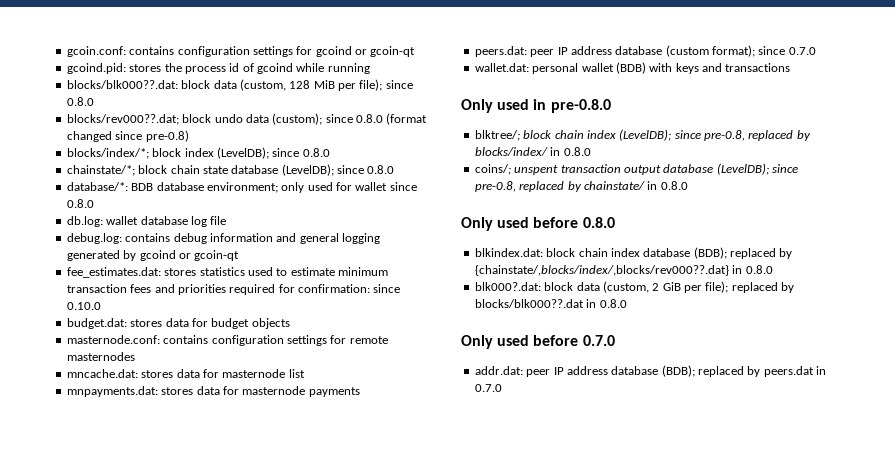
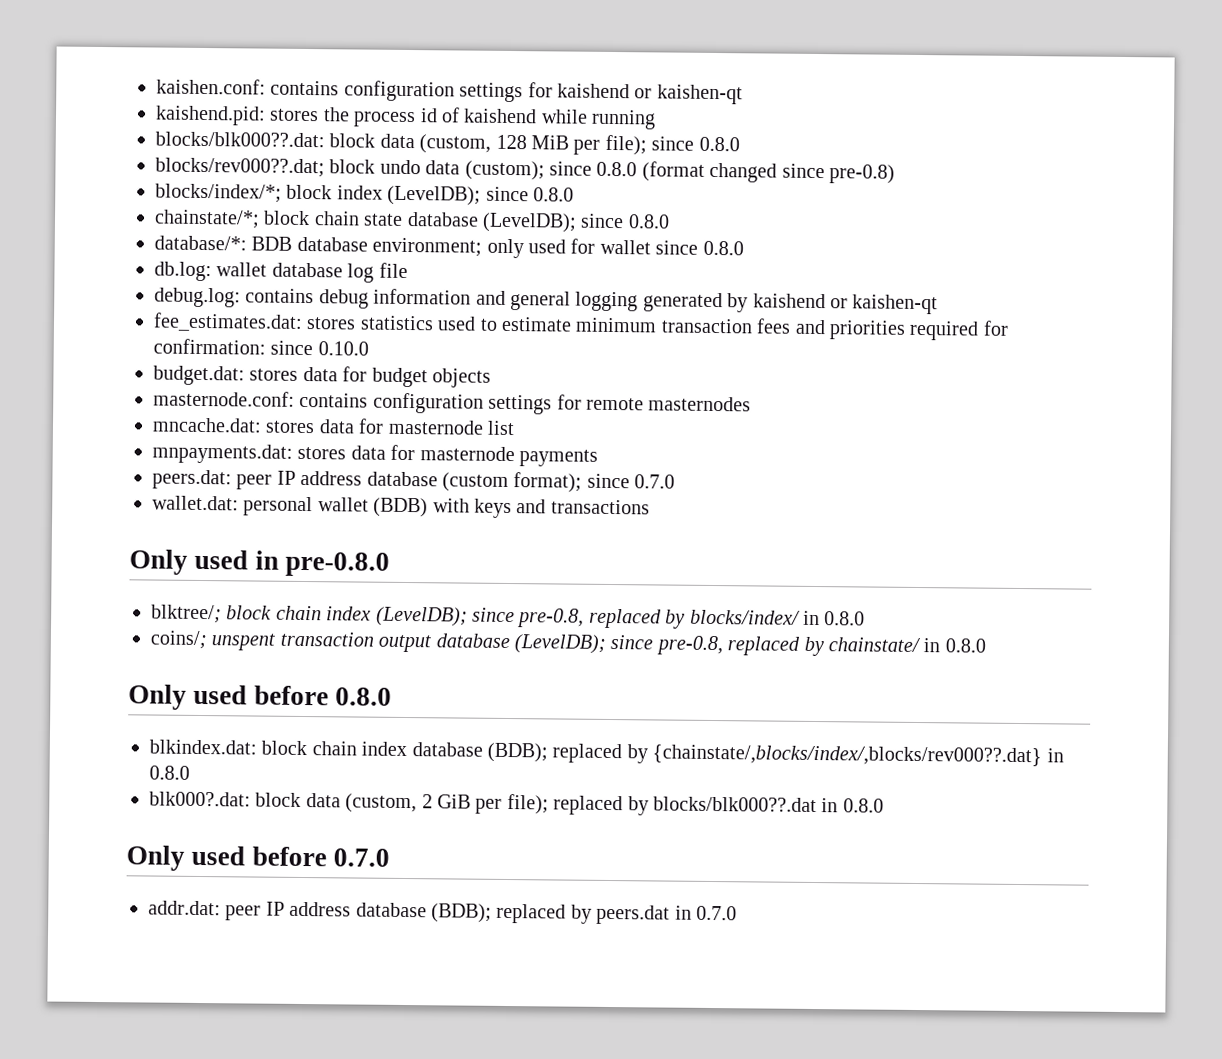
- gcoin.conf: contains configuration settings for gcoind or gcoin-qt
- gcoind.pid: stores the process id of gcoind while running
+ kaishen.conf: contains configuration settings for kaishend or kaishen-qt
+ kaishend.pid: stores the process id of kaishend while running
- debug.log: contains debug information and general logging generated by gcoind or gcoin-qt
+ debug.log: contains debug information and general logging generated by kaishend or kaishen-qt

